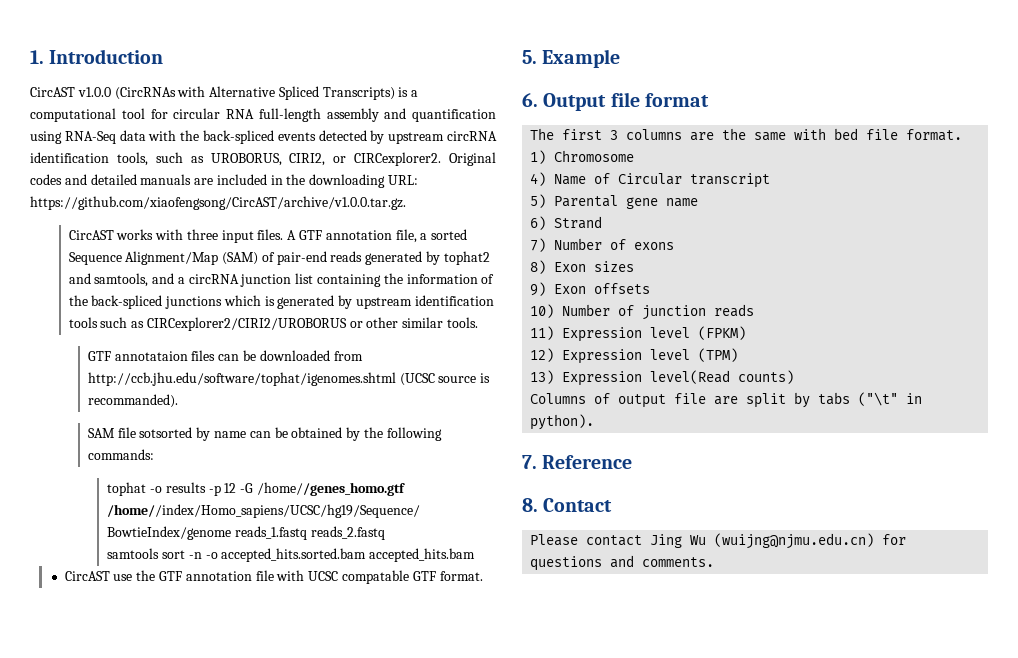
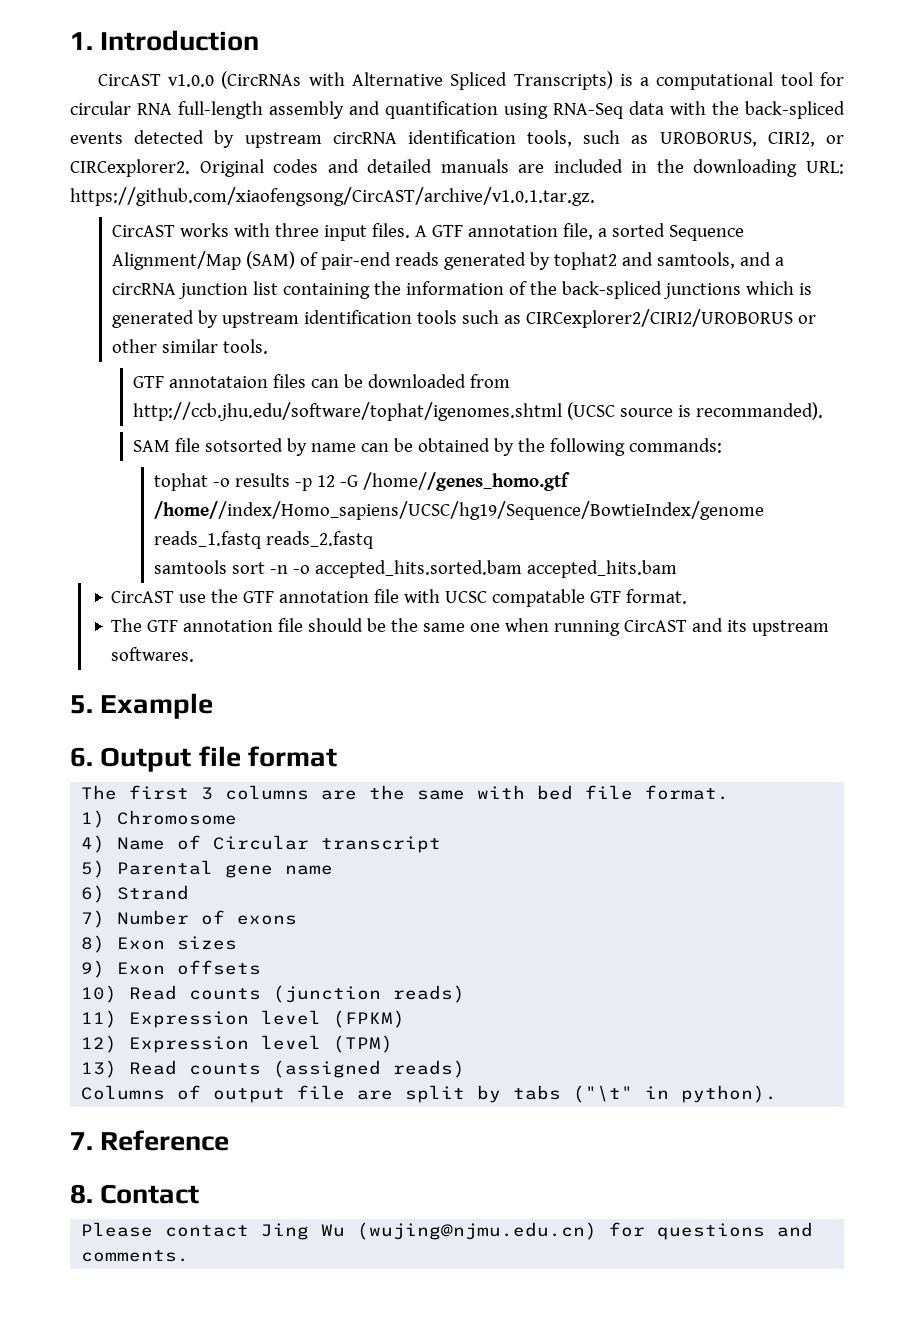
- Original codes and detailed manuals are included in the downloading URL: https://github.com/xiaofengsong/CircAST/archive/v1.0.0.tar.gz.
+ Original codes and detailed manuals are included in the downloading URL: https://github.com/xiaofengsong/CircAST/archive/v1.0.1.tar.gz.
+ The GTF annotation file should be the same one when running CircAST and its upstream softwares.
- 10) Number of junction reads
+ 10) Read counts (junction reads)
- 13) Expression level(Read counts)
+ 13) Read counts (assigned reads)
- Please contact Jing Wu (wuijng@njmu.edu.cn) for questions and comments.
+ Please contact Jing Wu (wujing@njmu.edu.cn) for questions and comments.

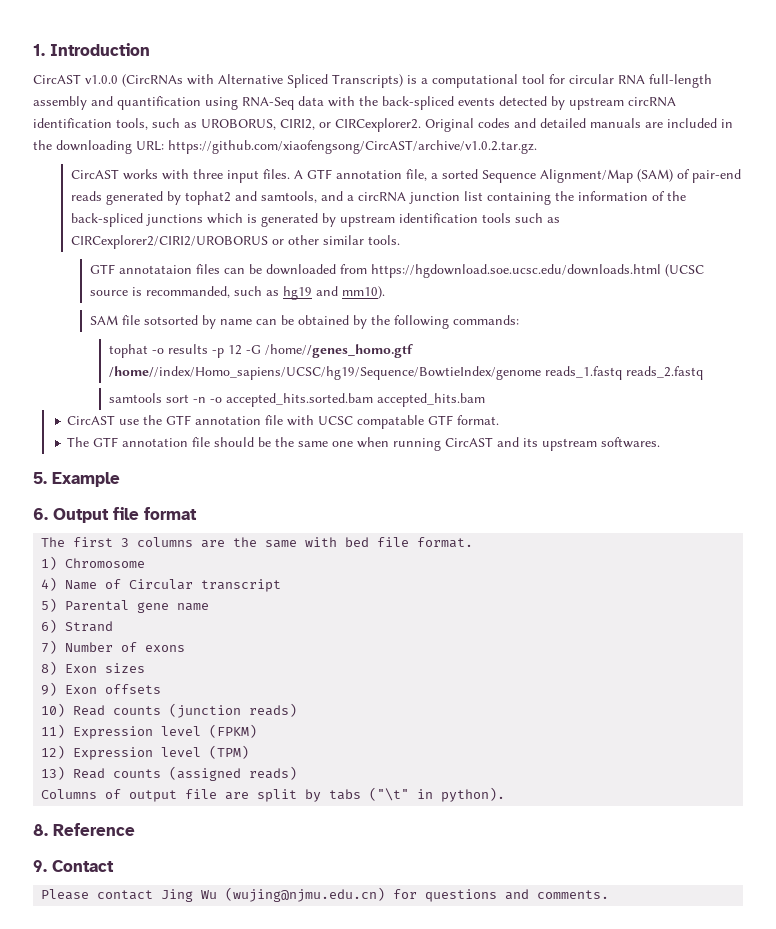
- Original codes and detailed manuals are included in the downloading URL: https://github.com/xiaofengsong/CircAST/archive/v1.0.1.tar.gz.
+ Original codes and detailed manuals are included in the downloading URL: https://github.com/xiaofengsong/CircAST/archive/v1.0.2.tar.gz.
- GTF annotataion files can be downloaded from http://ccb.jhu.edu/software/tophat/igenomes.shtml (UCSC source is recommanded).
+ GTF annotataion files can be downloaded from https://hgdownload.soe.ucsc.edu/downloads.html (UCSC source is recommanded, such as hg19 and mm10).
- 7. Reference
+ 8. Reference
- 8. Contact
+ 9. Contact

